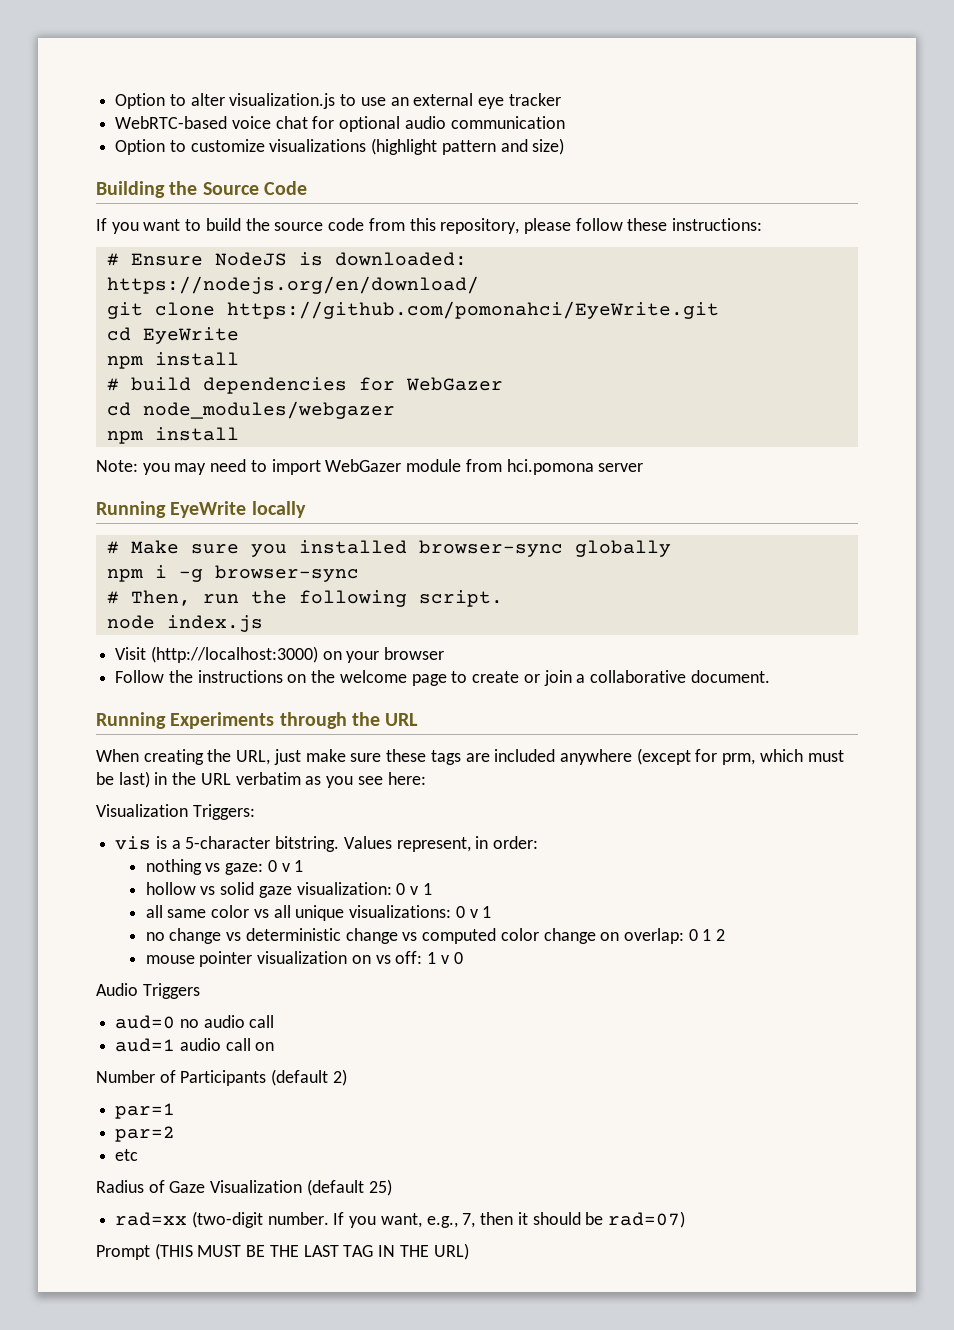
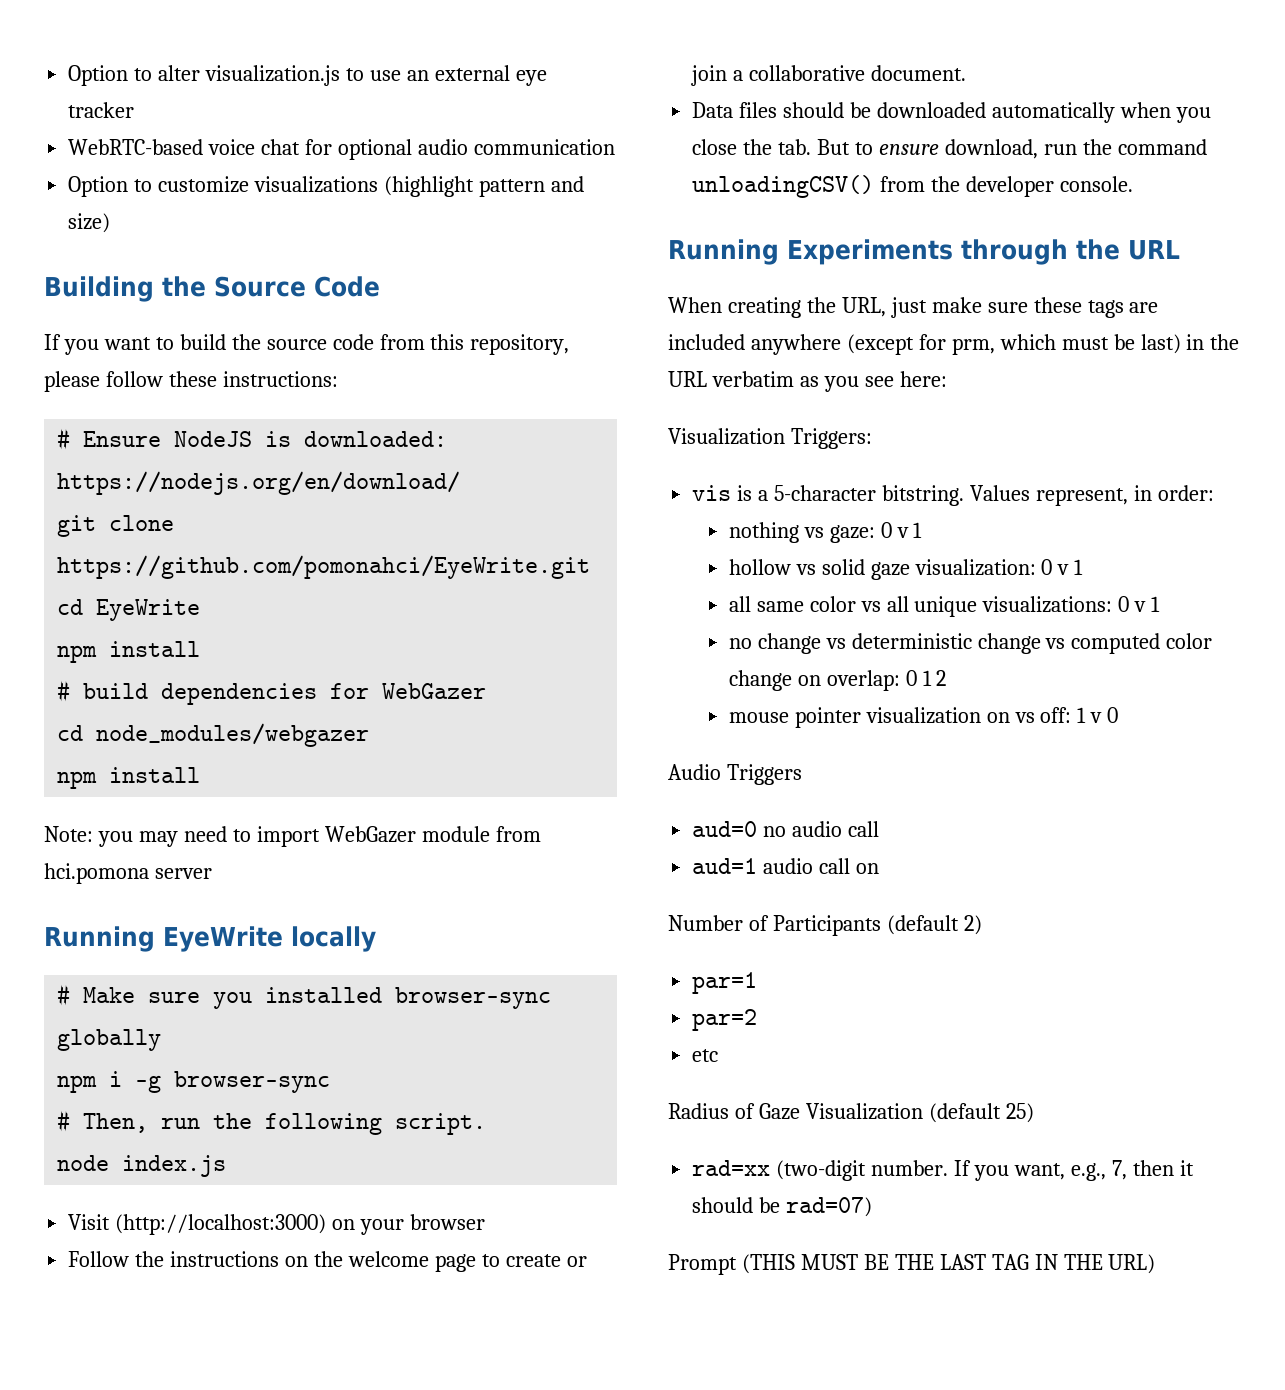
+ Data files should be downloaded automatically when you close the tab. But to ensure download, run the command unloadingCSV() from the developer console.

